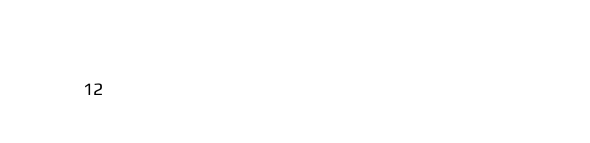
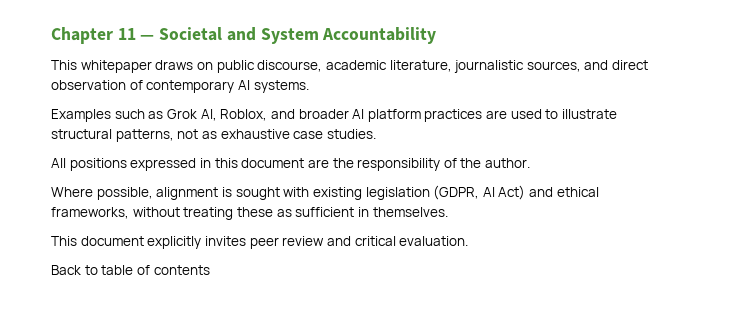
- 12
+ Chapter 11 — Societal and System Accountability
+ This whitepaper draws on public discourse, academic literature, journalistic sources, and direct observation of contemporary AI systems.
+ Examples such as Grok AI, Roblox, and broader AI platform practices are used to illustrate structural patterns, not as exhaustive case studies.
+ All positions expressed in this document are the responsibility of the author.
+ Where possible, alignment is sought with existing legislation (GDPR, AI Act) and ethical frameworks, without treating these as sufficient in themselves.
+ This document explicitly invites peer review and critical evaluation.
+ Back to table of contents

